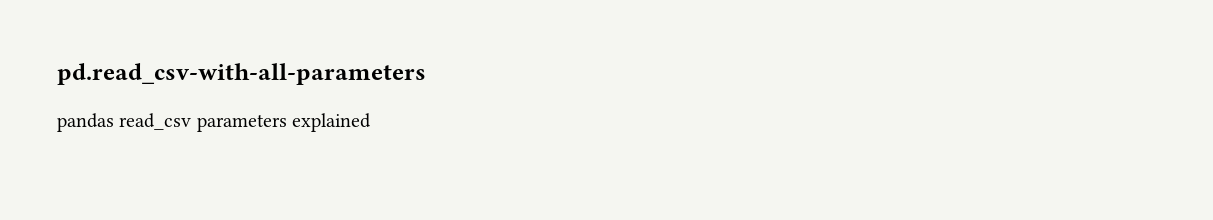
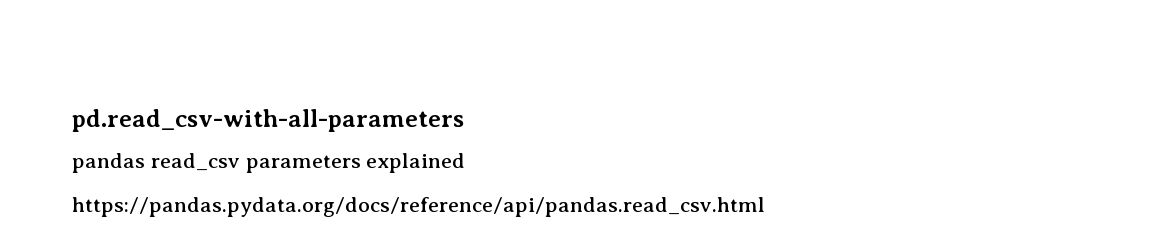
+ https://pandas.pydata.org/docs/reference/api/pandas.read_csv.html

